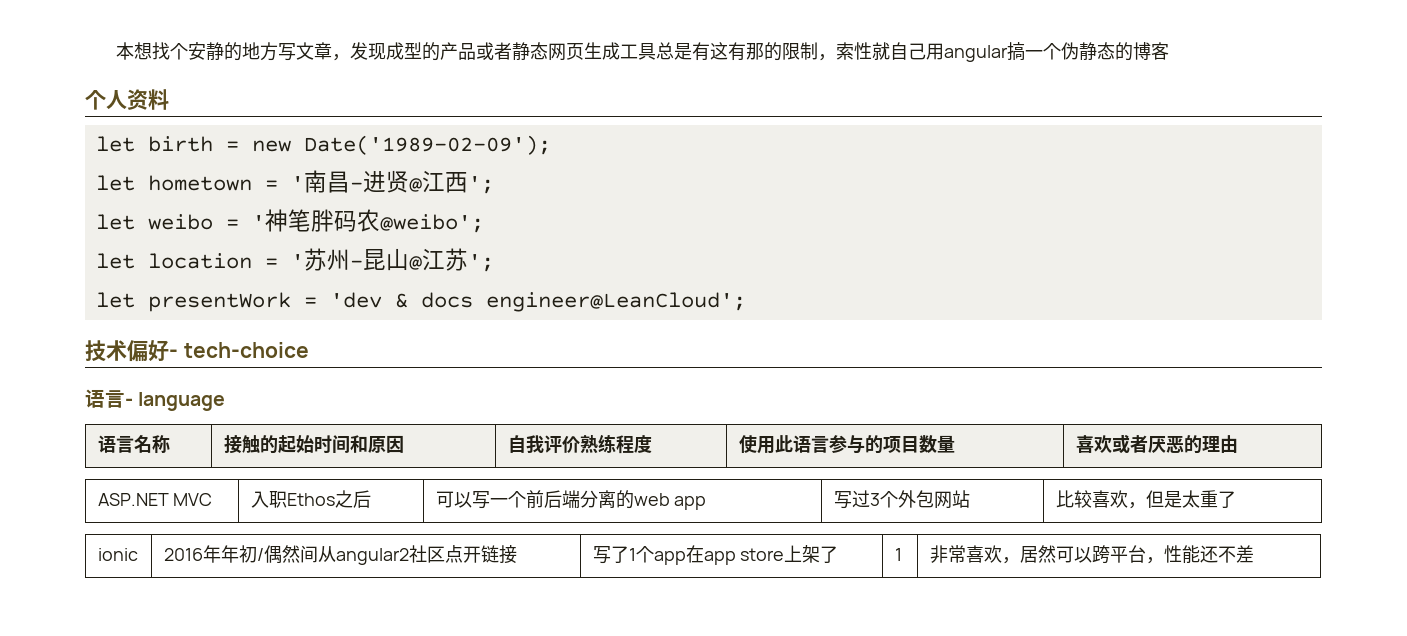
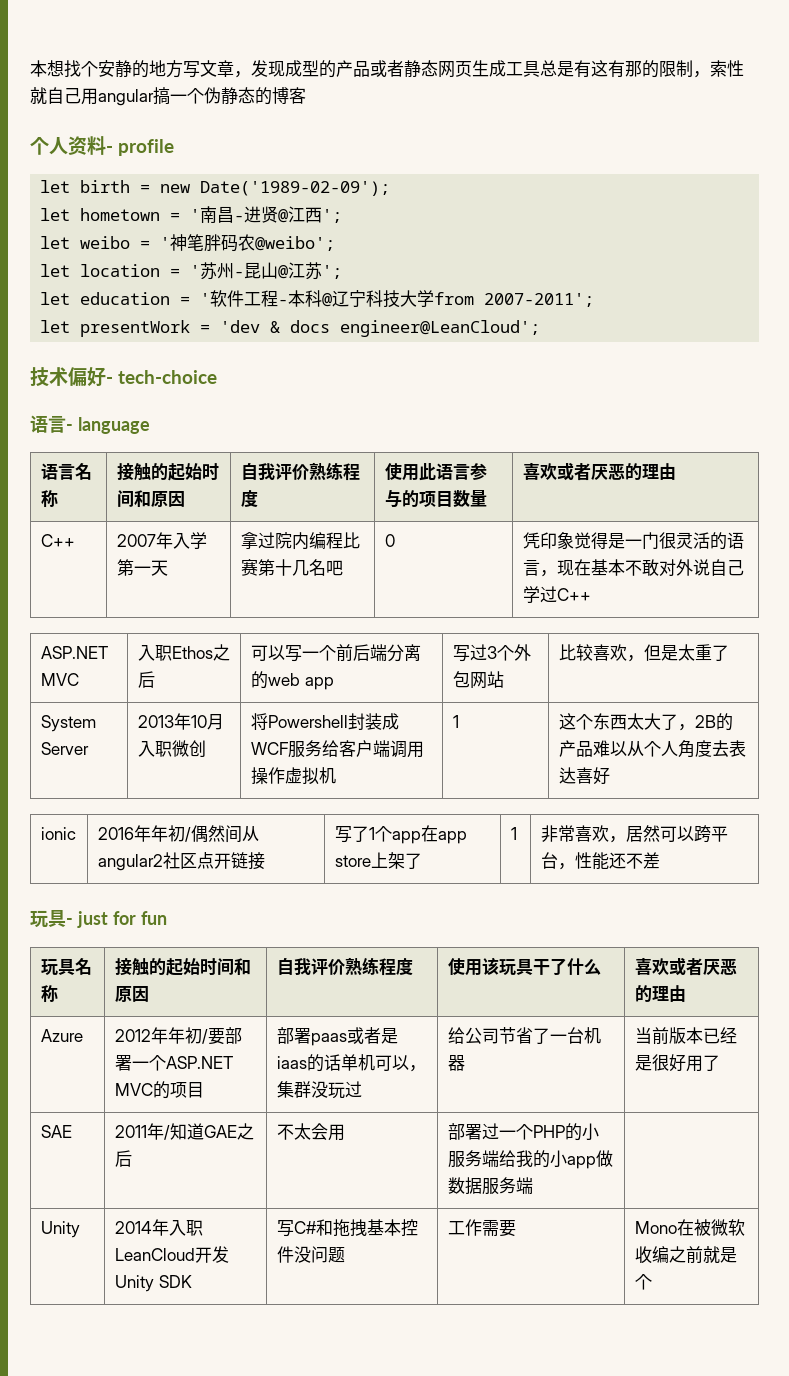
- 个人资料
+ 个人资料- profile
+ let education = '软件工程-本科@辽宁科技大学from 2007-2011';
+ C++ | 2007年入学第一天 | 拿过院内编程比赛第十几名吧 | 0 | 凭印象觉得是一门很灵活的语言，现在基本不敢对外说自己学过C++
+ System Server | 2013年10月入职微创 | 将Powershell封装成WCF服务给客户端调用操作虚拟机 | 1 | 这个东西太大了，2B的产品难以从个人角度去表达喜好
+ 玩具- just for fun
+ 玩具名称 | 接触的起始时间和原因 | 自我评价熟练程度 | 使用该玩具干了什么 | 喜欢或者厌恶的理由
+ Azure | 2012年年初/要部署一个ASP.NET MVC的项目 | 部署paas或者是iaas的话单机可以，集群没玩过 | 给公司节省了一台机器 | 当前版本已经是很好用了
+ SAE | 2011年/知道GAE之后 | 不太会用 | 部署过一个PHP的小服务端给我的小app做数据服务端 |
+ Unity | 2014年入职LeanCloud开发Unity SDK | 写C#和拖拽基本控件没问题 | 工作需要 | Mono在被微软收编之前就是个

